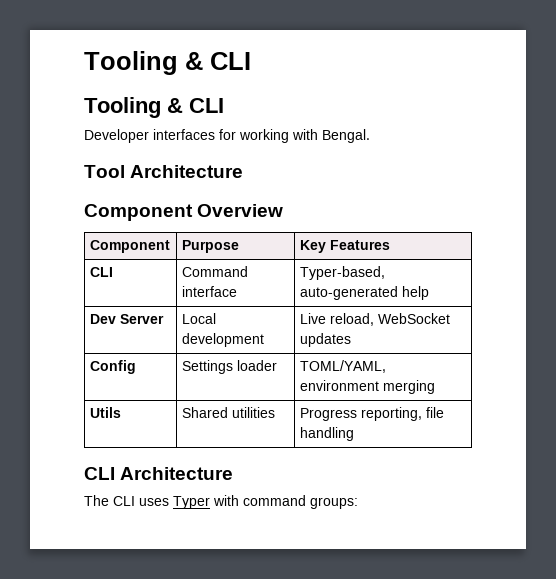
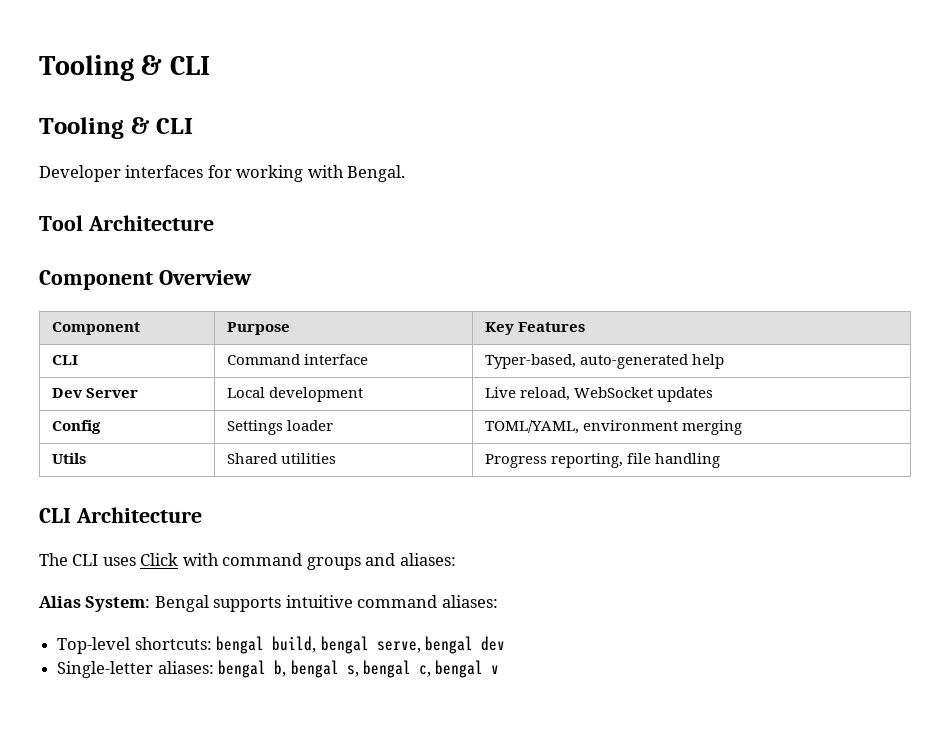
- The CLI uses Typer with command groups:
+ The CLI uses Click with command groups and aliases:
+ Alias System: Bengal supports intuitive command aliases:
+ Top-level shortcuts: bengal build, bengal serve, bengal dev
+ Single-letter aliases: bengal b, bengal s, bengal c, bengal v

